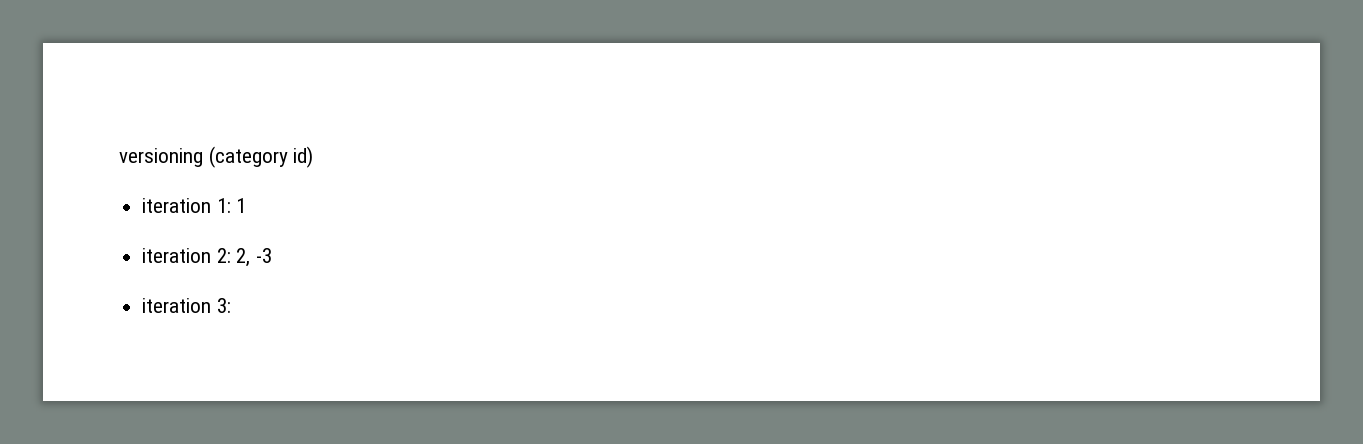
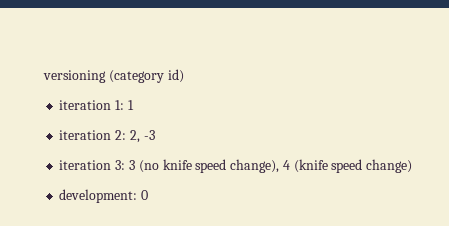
- iteration 3:
+ iteration 3: 3 (no knife speed change), 4 (knife speed change)
+ development: 0

